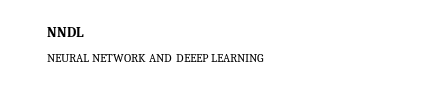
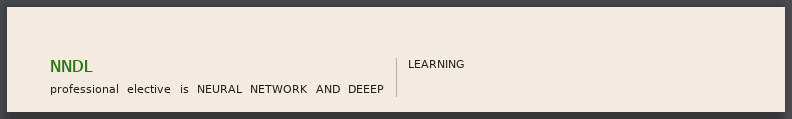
- NEURAL NETWORK AND DEEEP LEARNING
+ professional elective is NEURAL NETWORK AND DEEEP LEARNING

